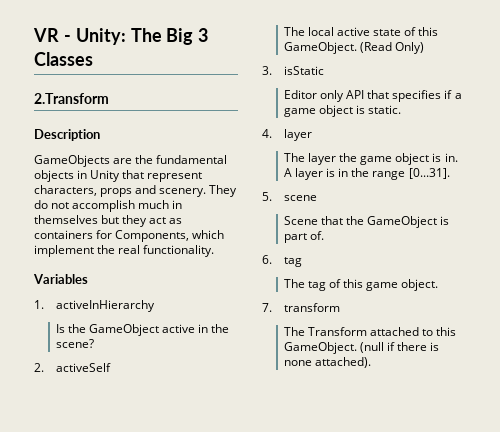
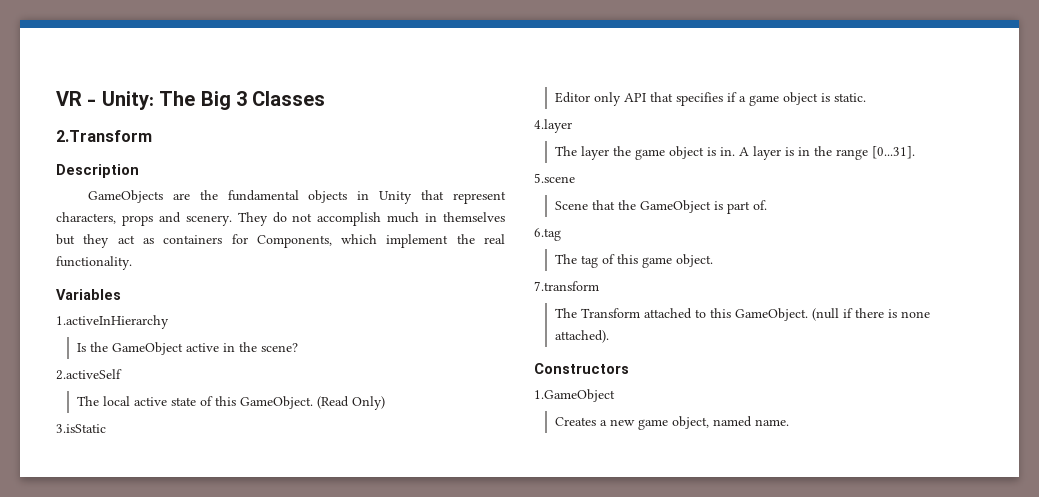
- 1. activeInHierarchy
+ 1.activeInHierarchy
- 2. activeSelf
+ 2.activeSelf
- 3. isStatic
+ 3.isStatic
- 4. layer
+ 4.layer
- 5. scene
+ 5.scene
- 6. tag
+ 6.tag
- 7. transform
+ 7.transform
+ Constructors
+ 1.GameObject
+ Creates a new game object, named name.

